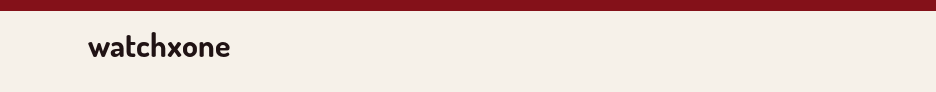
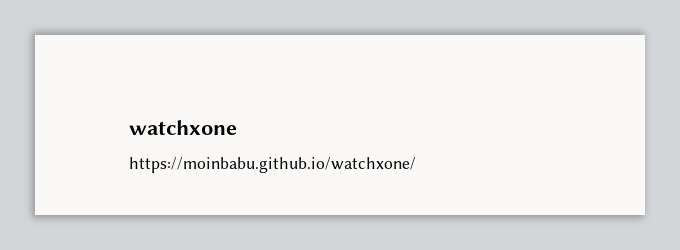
+ https://moinbabu.github.io/watchxone/

